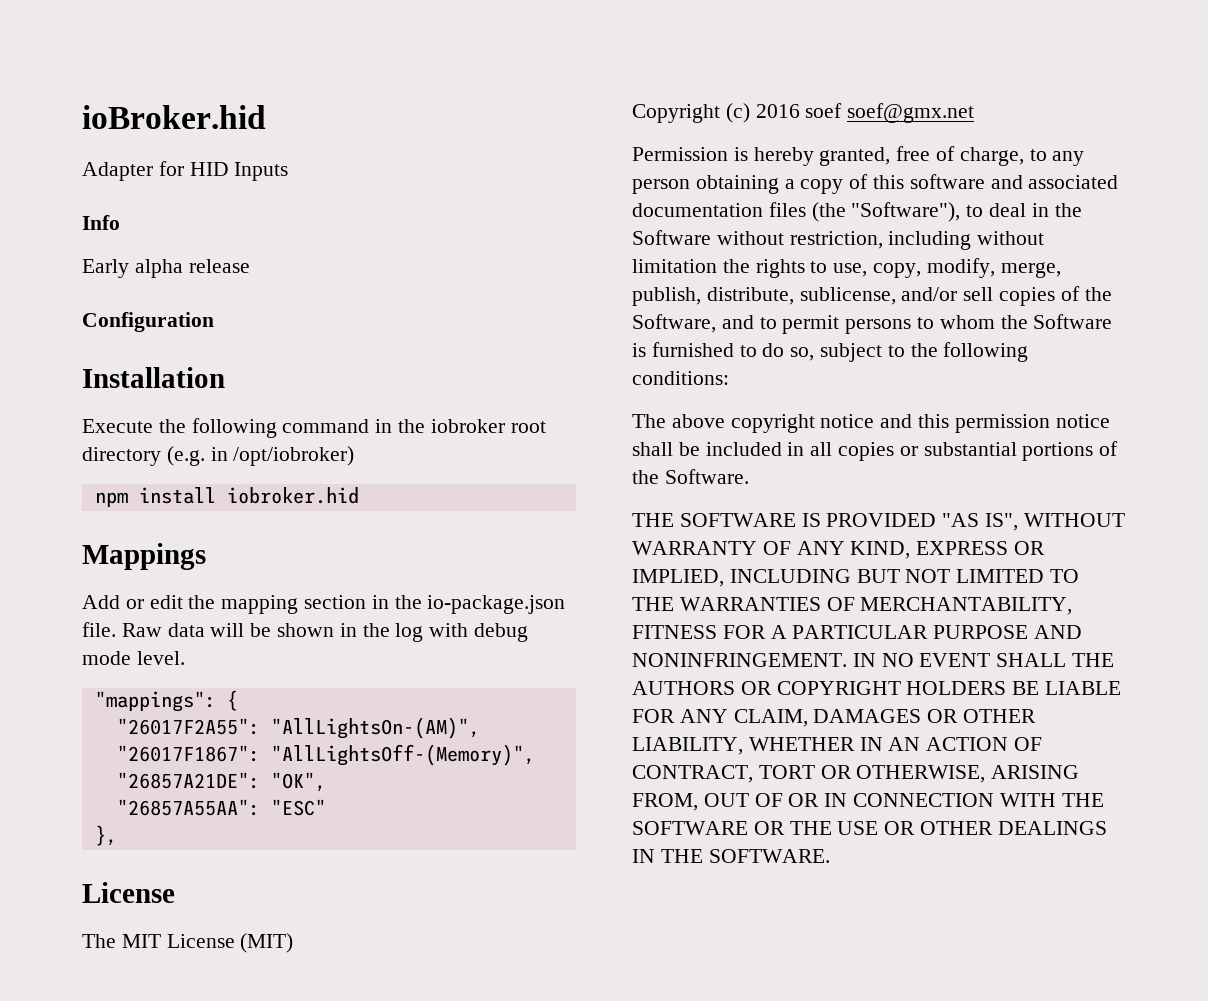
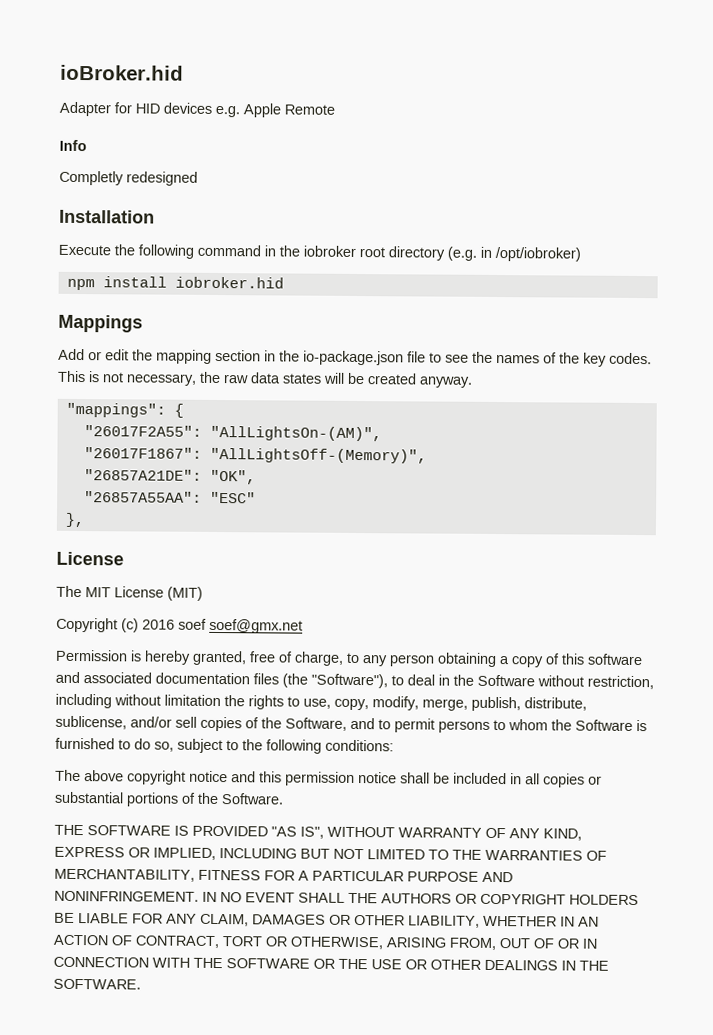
- Adapter for HID Inputs
+ Adapter for HID devices e.g. Apple Remote
  Info
- Early alpha release
- Configuration
+ Completly redesigned
- Add or edit the mapping section in the io-package.json file. Raw data will be shown in the log with debug mode level.
+ Add or edit the mapping section in the io-package.json file to see the names of the key codes. This is not necessary, the raw data states will be created anyway.

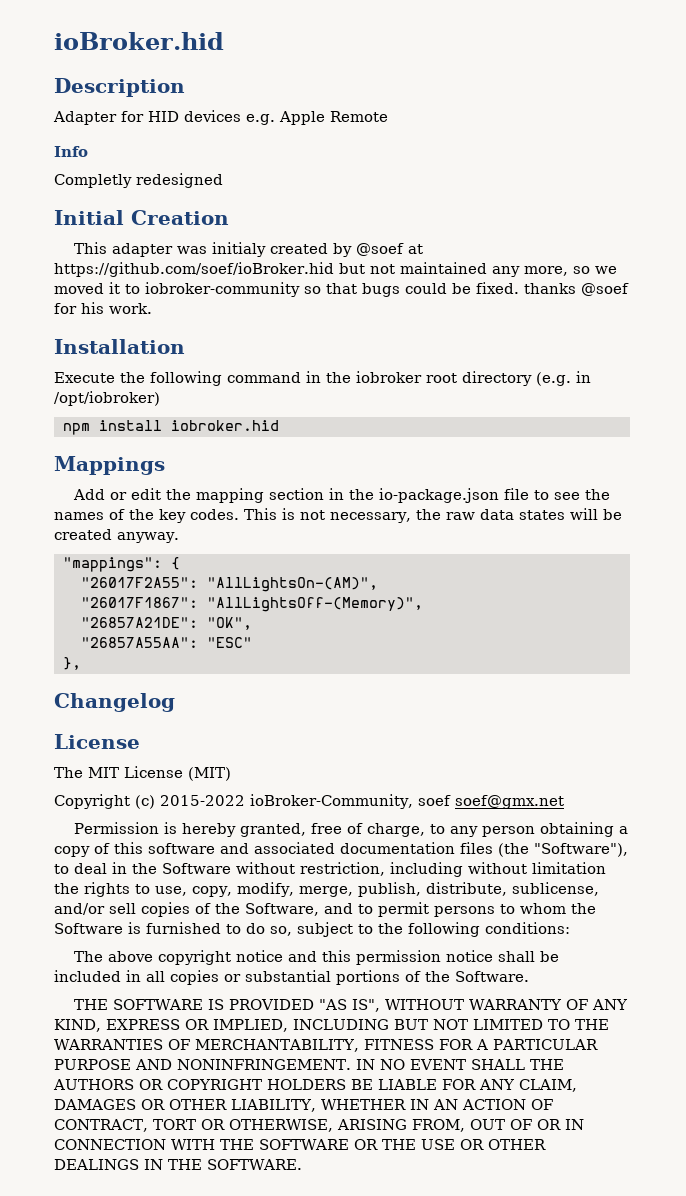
+ Description
+ Initial Creation
+ This adapter was initialy created by @soef at https://github.com/soef/ioBroker.hid but not maintained any more, so we moved it to iobroker-community so that bugs could be fixed. thanks @soef for his work.
+ Changelog
- Copyright (c) 2016 soef soef@gmx.net
+ Copyright (c) 2015-2022 ioBroker-Community, soef soef@gmx.net

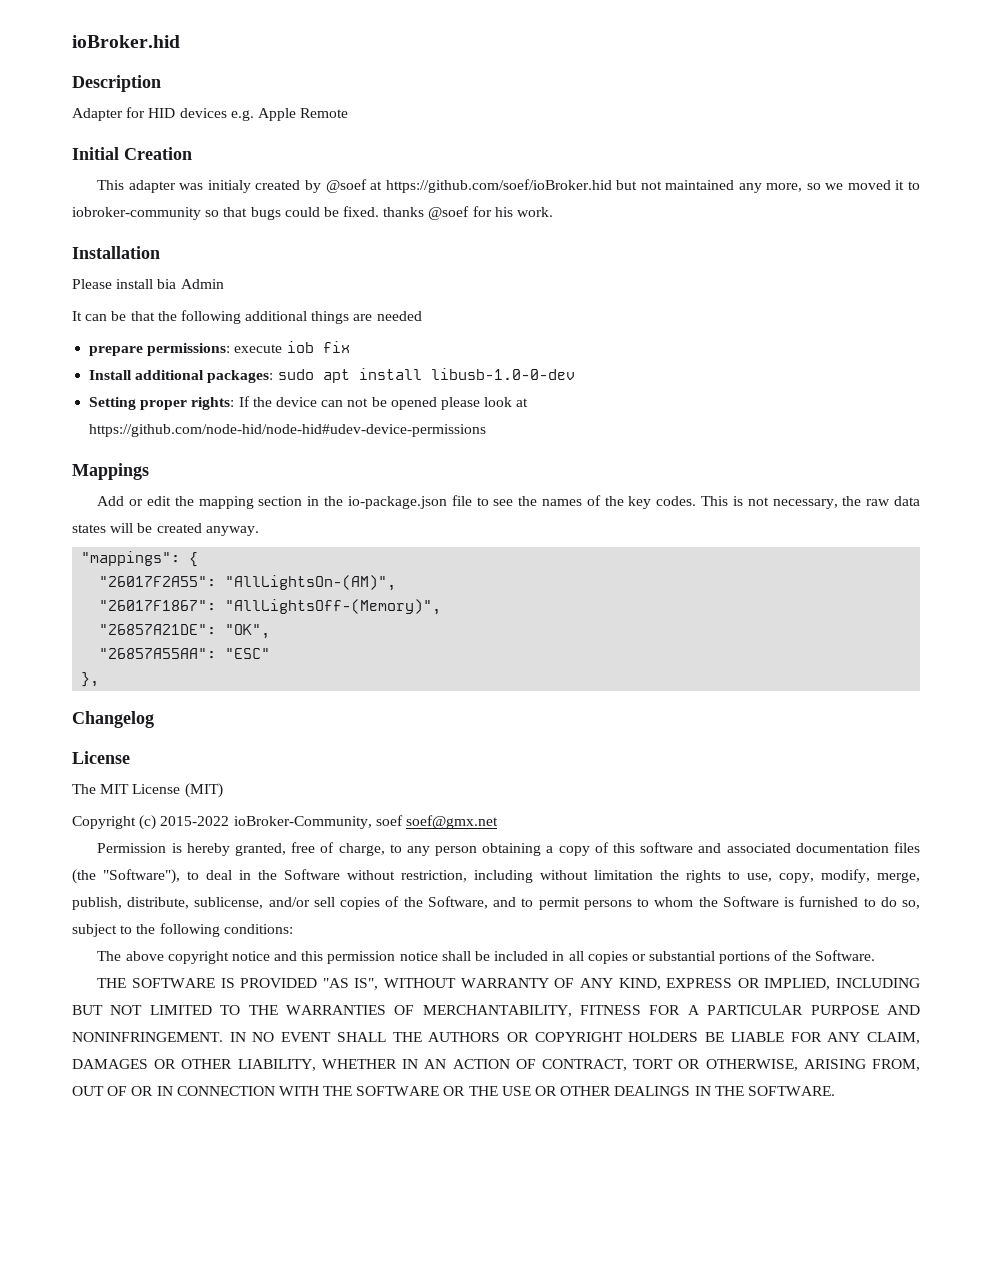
- Info
- Completly redesigned
- Execute the following command in the iobroker root directory (e.g. in /opt/iobroker)
- npm install iobroker.hid
+ Please install bia Admin
+ It can be that the following additional things are needed
+ prepare permissions: execute iob fix
+ Install additional packages: sudo apt install libusb-1.0-0-dev
+ Setting proper rights: If the device can not be opened please look at https://github.com/node-hid/node-hid#udev-device-permissions

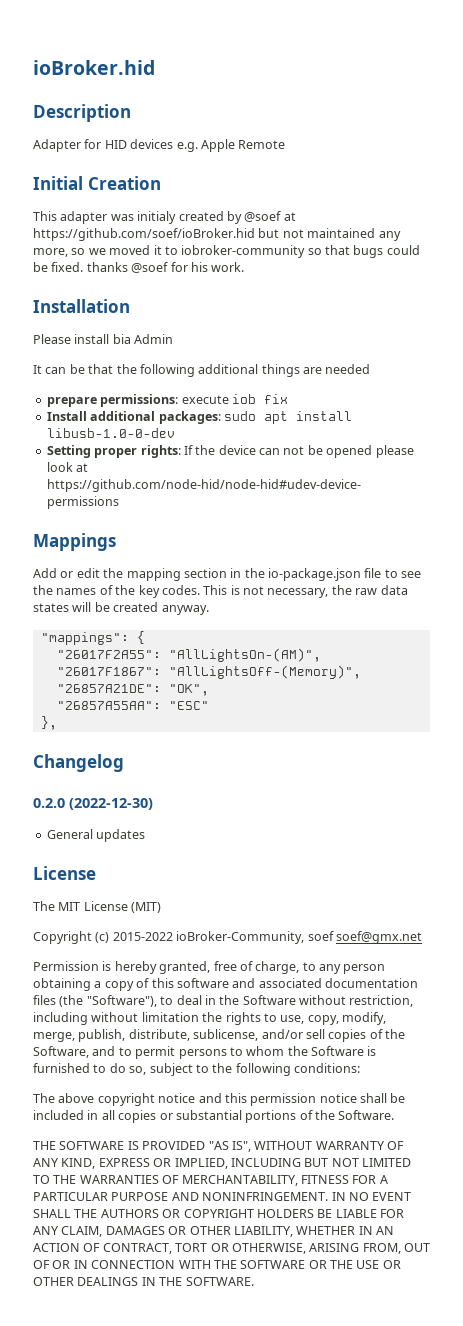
+ 0.2.0 (2022-12-30)
+ General updates

